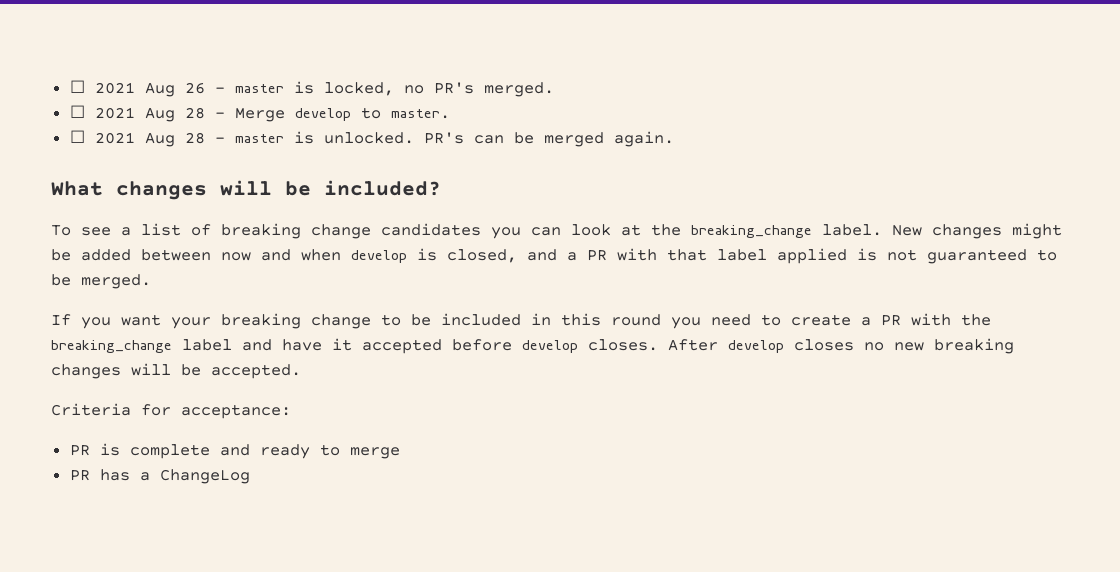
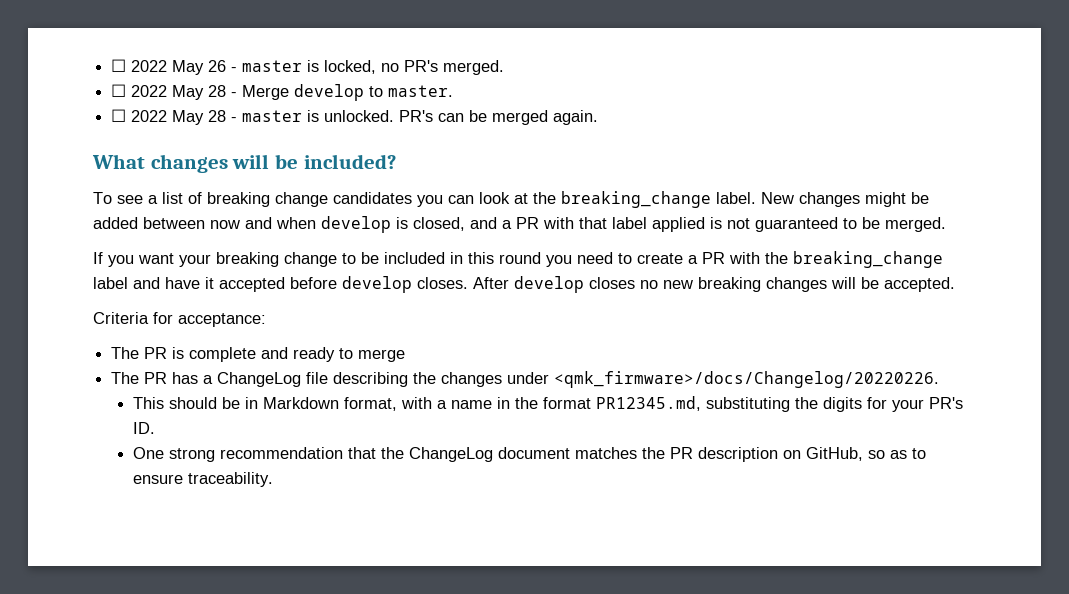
- ☐ 2021 Aug 26 - master is locked, no PR's merged.
+ ☐ 2022 May 26 - master is locked, no PR's merged.
- ☐ 2021 Aug 28 - Merge develop to master.
+ ☐ 2022 May 28 - Merge develop to master.
- ☐ 2021 Aug 28 - master is unlocked.
+ ☐ 2022 May 28 - master is unlocked.
- PR is complete and ready to merge
+ The PR is complete and ready to merge
- PR has a ChangeLog
+ The PR has a ChangeLog file describing the changes under <qmk_firmware>/docs/Changelog/20220226.
+ This should be in Markdown format, with a name in the format PR12345.md, substituting the digits for your PR's ID.
+ One strong recommendation that the ChangeLog document matches the PR description on GitHub, so as to ensure traceability.

